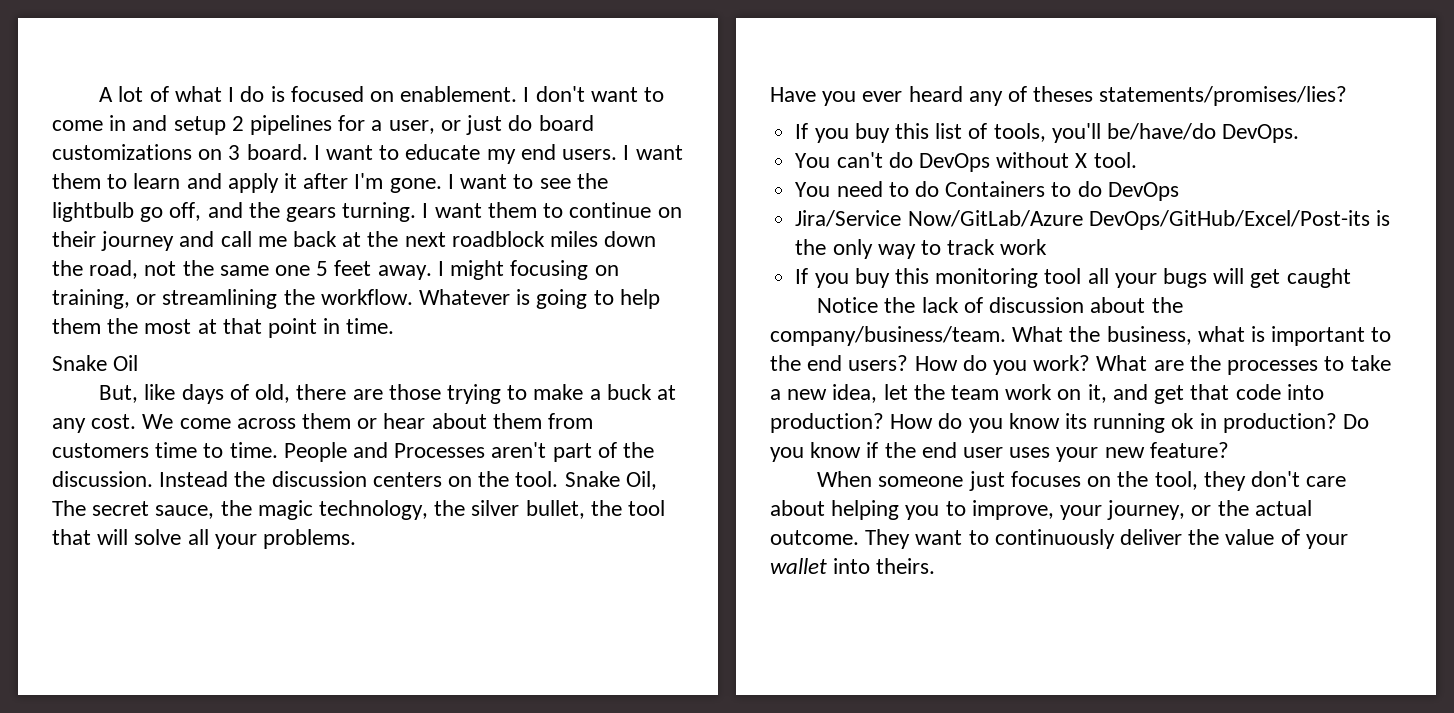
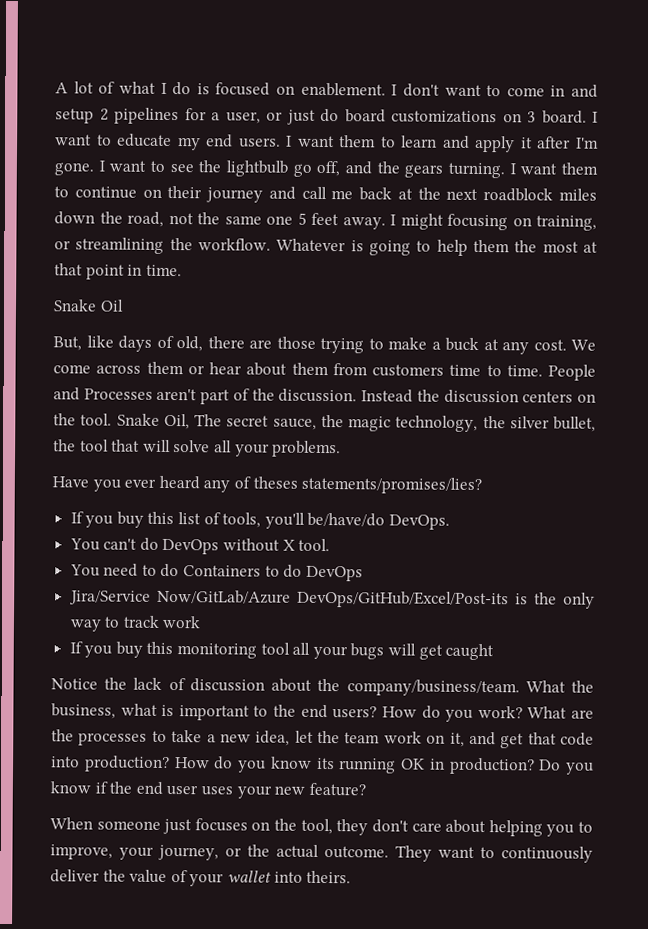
- How do you know its running ok in production?
+ How do you know its running OK in production?

